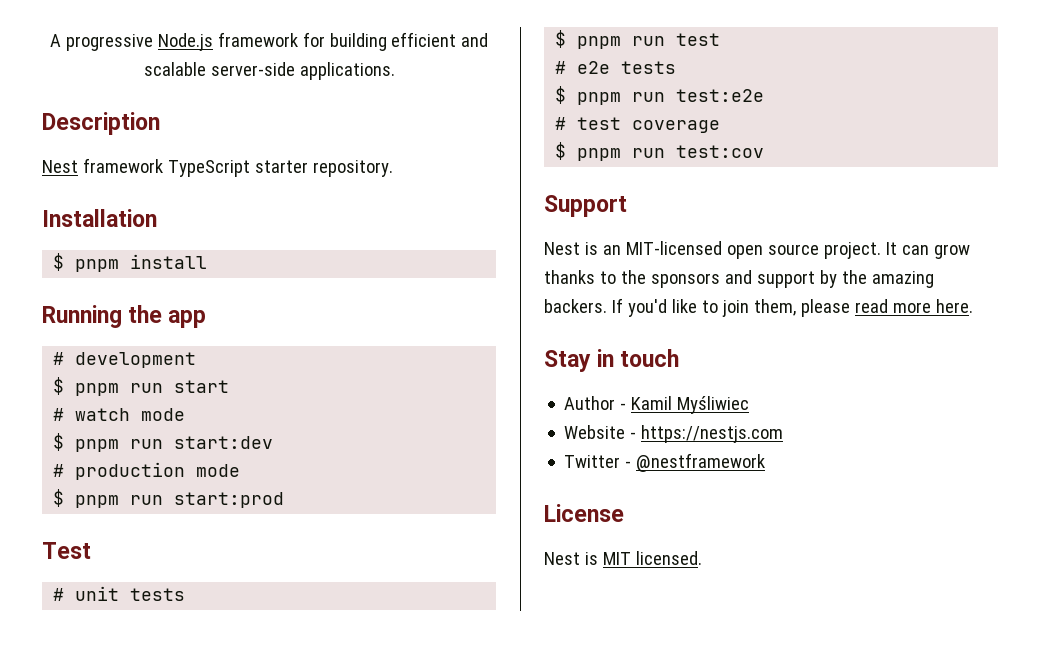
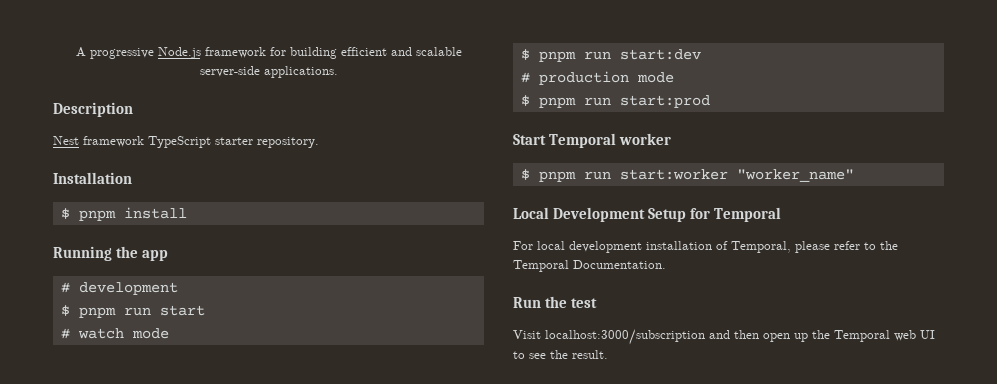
- Test
- # unit tests
- $ pnpm run test
- # e2e tests
- $ pnpm run test:e2e
- # test coverage
- $ pnpm run test:cov
- Support
- Nest is an MIT-licensed open source project. It can grow thanks to the sponsors and support by the amazing backers. If you'd like to join them, please read more here.
- Stay in touch
- Author - Kamil Myśliwiec
- Website - https://nestjs.com
- Twitter - @nestframework
- License
- Nest is MIT licensed.
+ Start Temporal worker
+ $ pnpm run start:worker "worker_name"
+ Local Development Setup for Temporal
+ For local development installation of Temporal, please refer to the Temporal Documentation.
+ Run the test
+ Visit localhost:3000/subscription and then open up the Temporal web UI to see the result.

